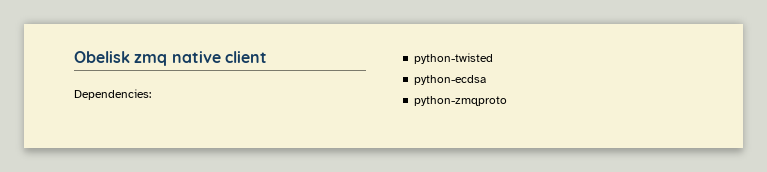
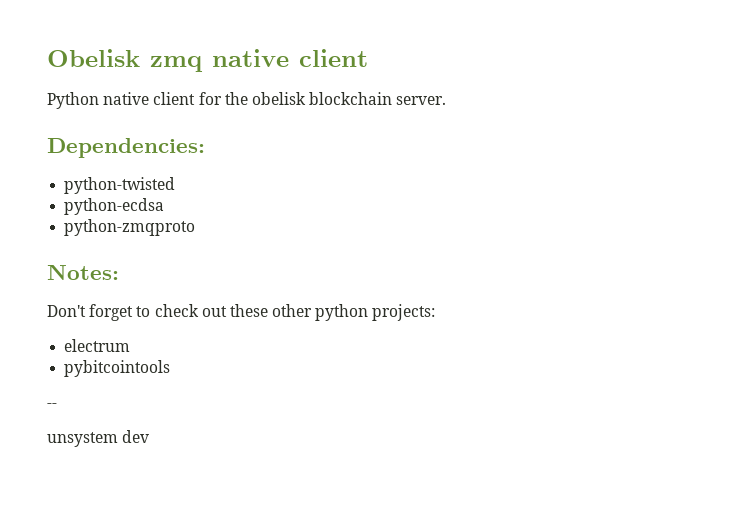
+ Python native client for the obelisk blockchain server.
  Dependencies:
  python-twisted
  python-ecdsa
  python-zmqproto
+ Notes:
+ Don't forget to check out these other python projects:
+ electrum
+ pybitcointools
+ --
+ unsystem dev

